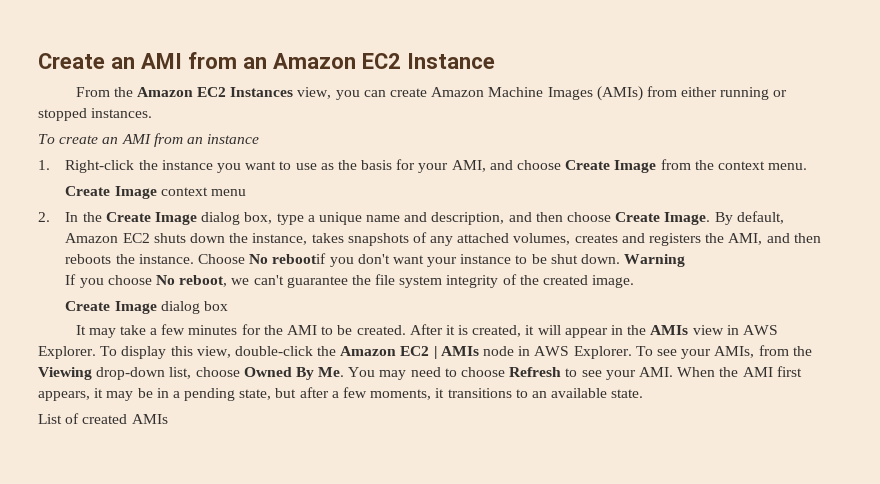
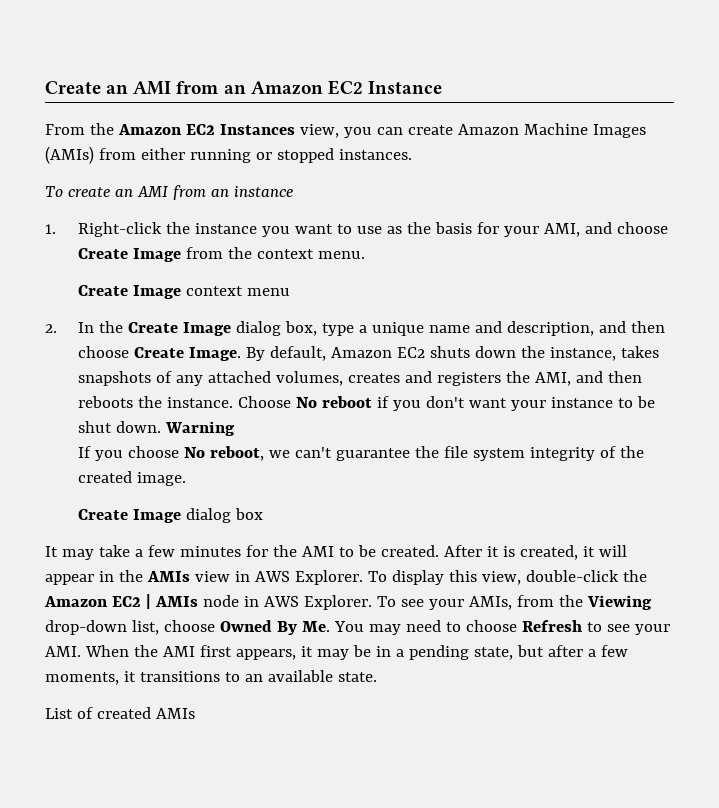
- Choose No rebootif you don't want your instance to be shut down.
+ Choose No reboot if you don't want your instance to be shut down.

